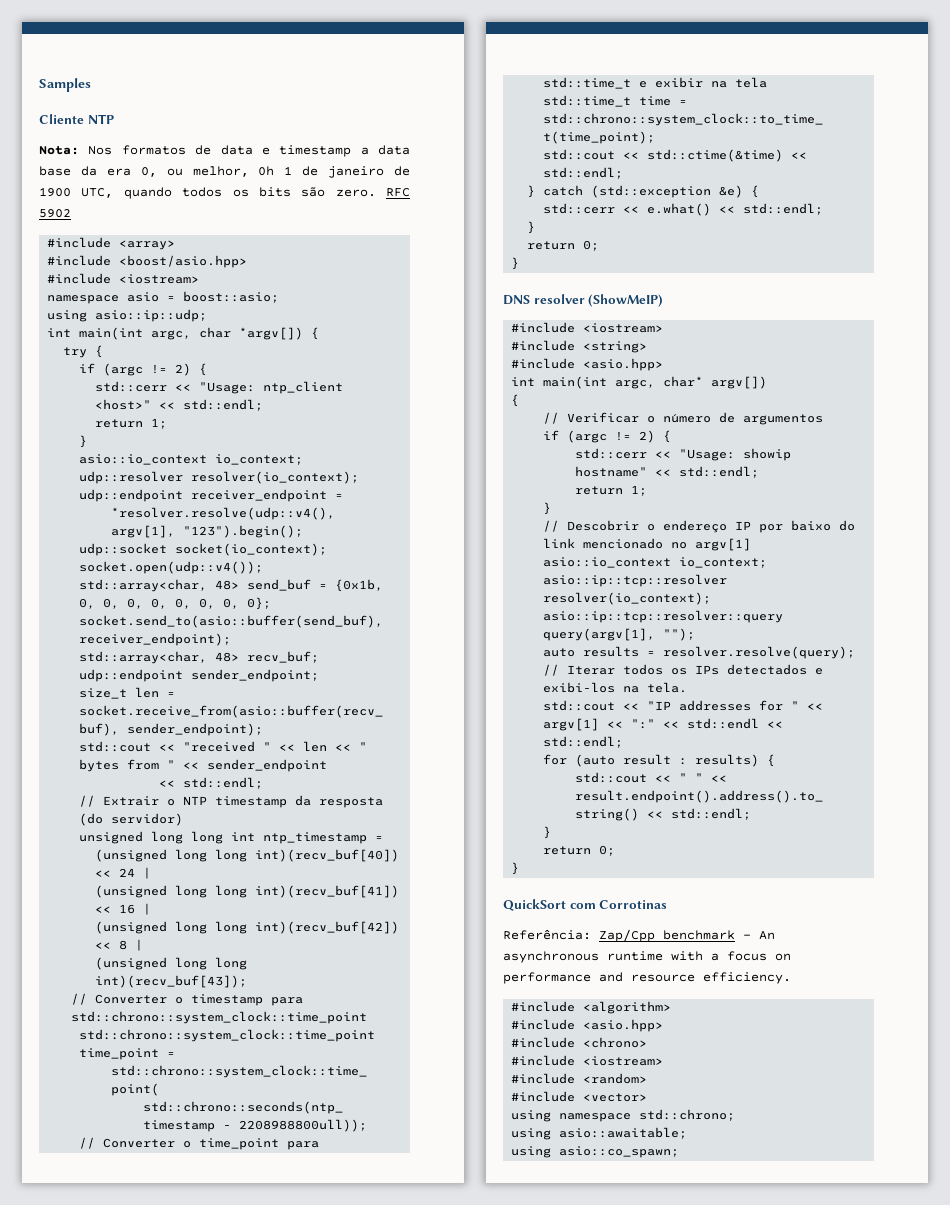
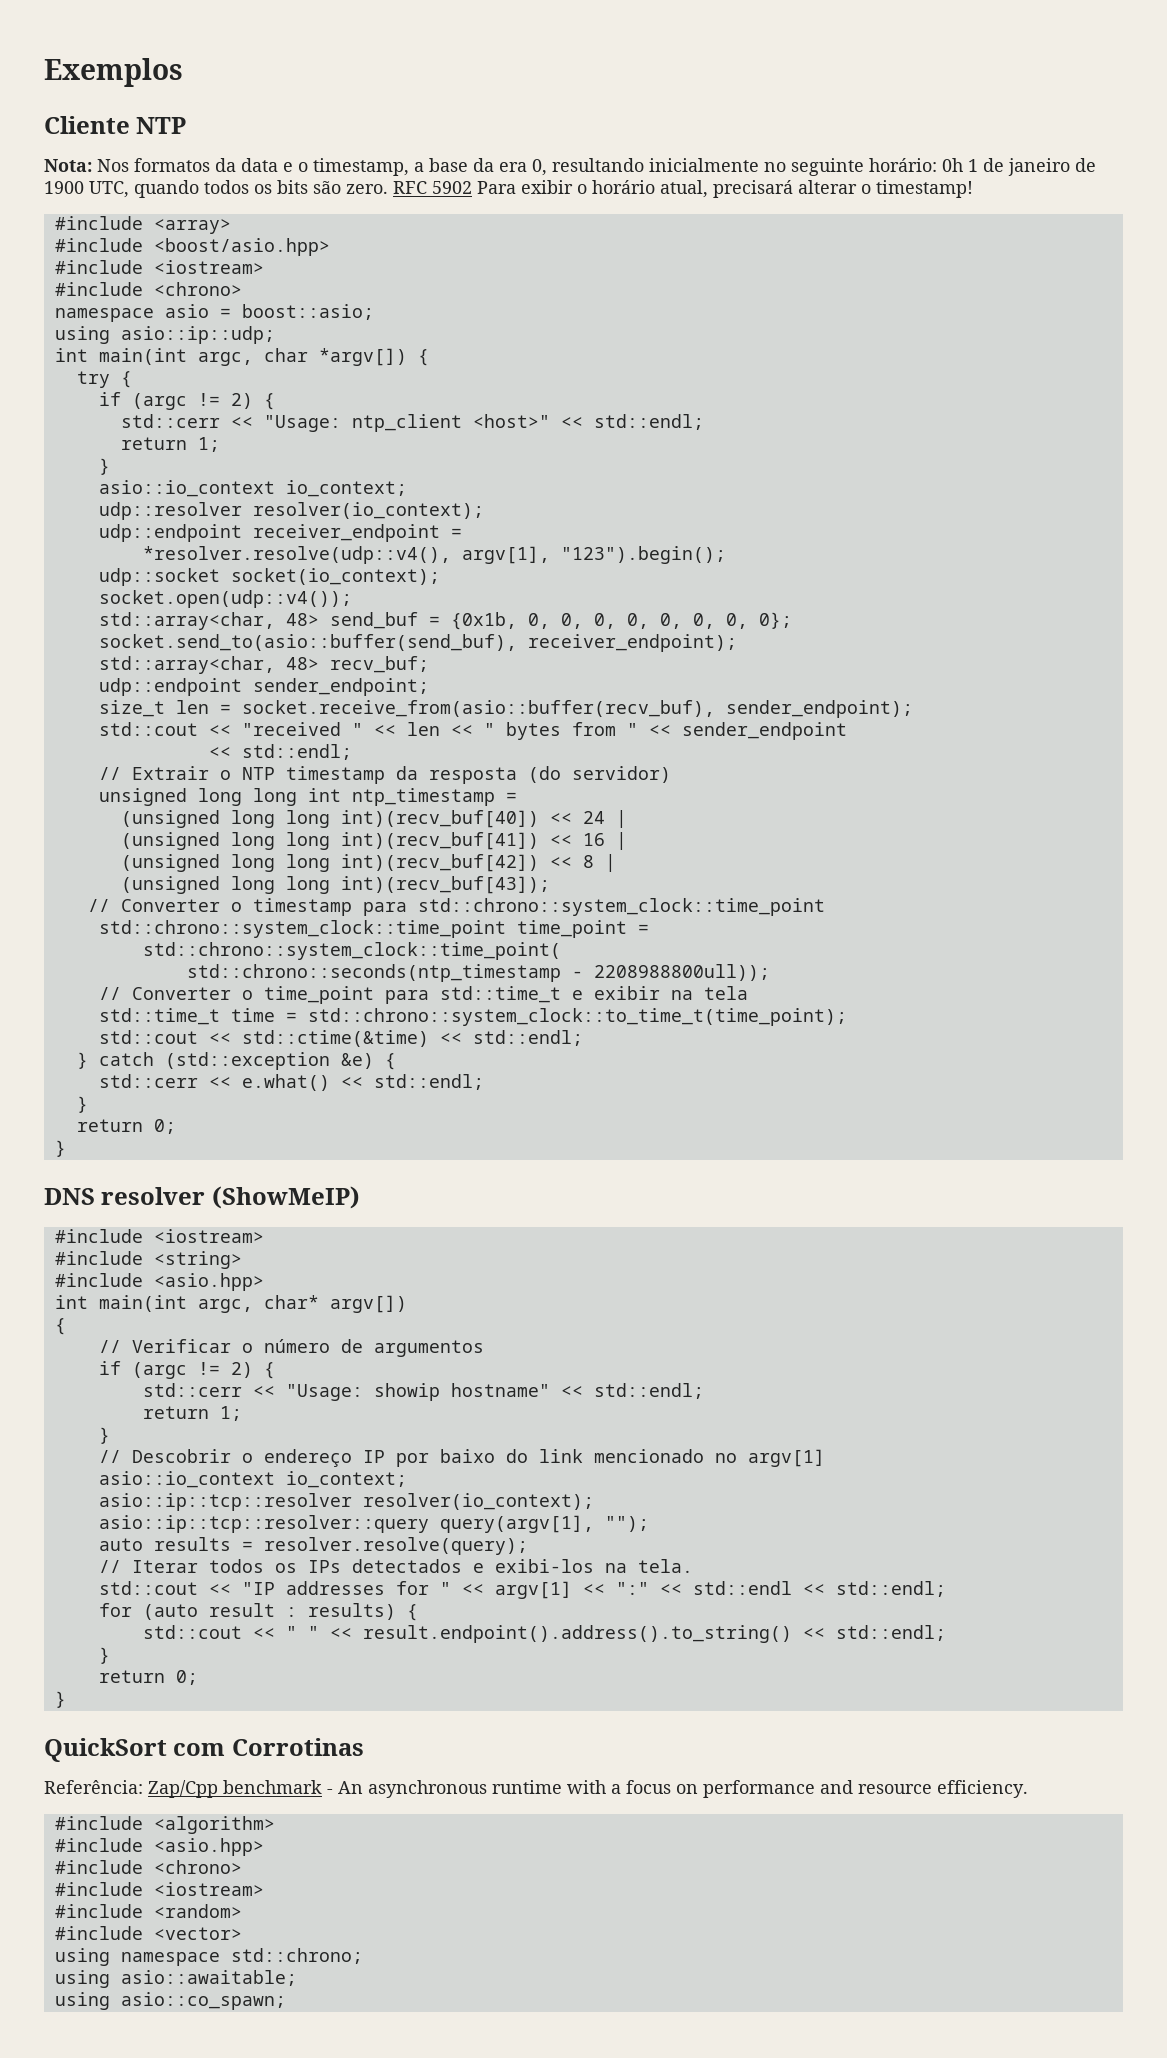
- Samples
+ Exemplos
- Nota: Nos formatos de data e timestamp a data base da era 0, ou melhor, 0h 1 de janeiro de 1900 UTC, quando todos os bits são zero.
+ Nota: Nos formatos da data e o timestamp, a base da era 0, resultando inicialmente no seguinte horário: 0h 1 de janeiro de 1900 UTC, quando todos os bits são zero.
- RFC 5902
+ RFC 5902 Para exibir o horário atual, precisará alterar o timestamp!
  #include <boost/asio.hpp>
  #include <iostream>
+ #include <chrono>

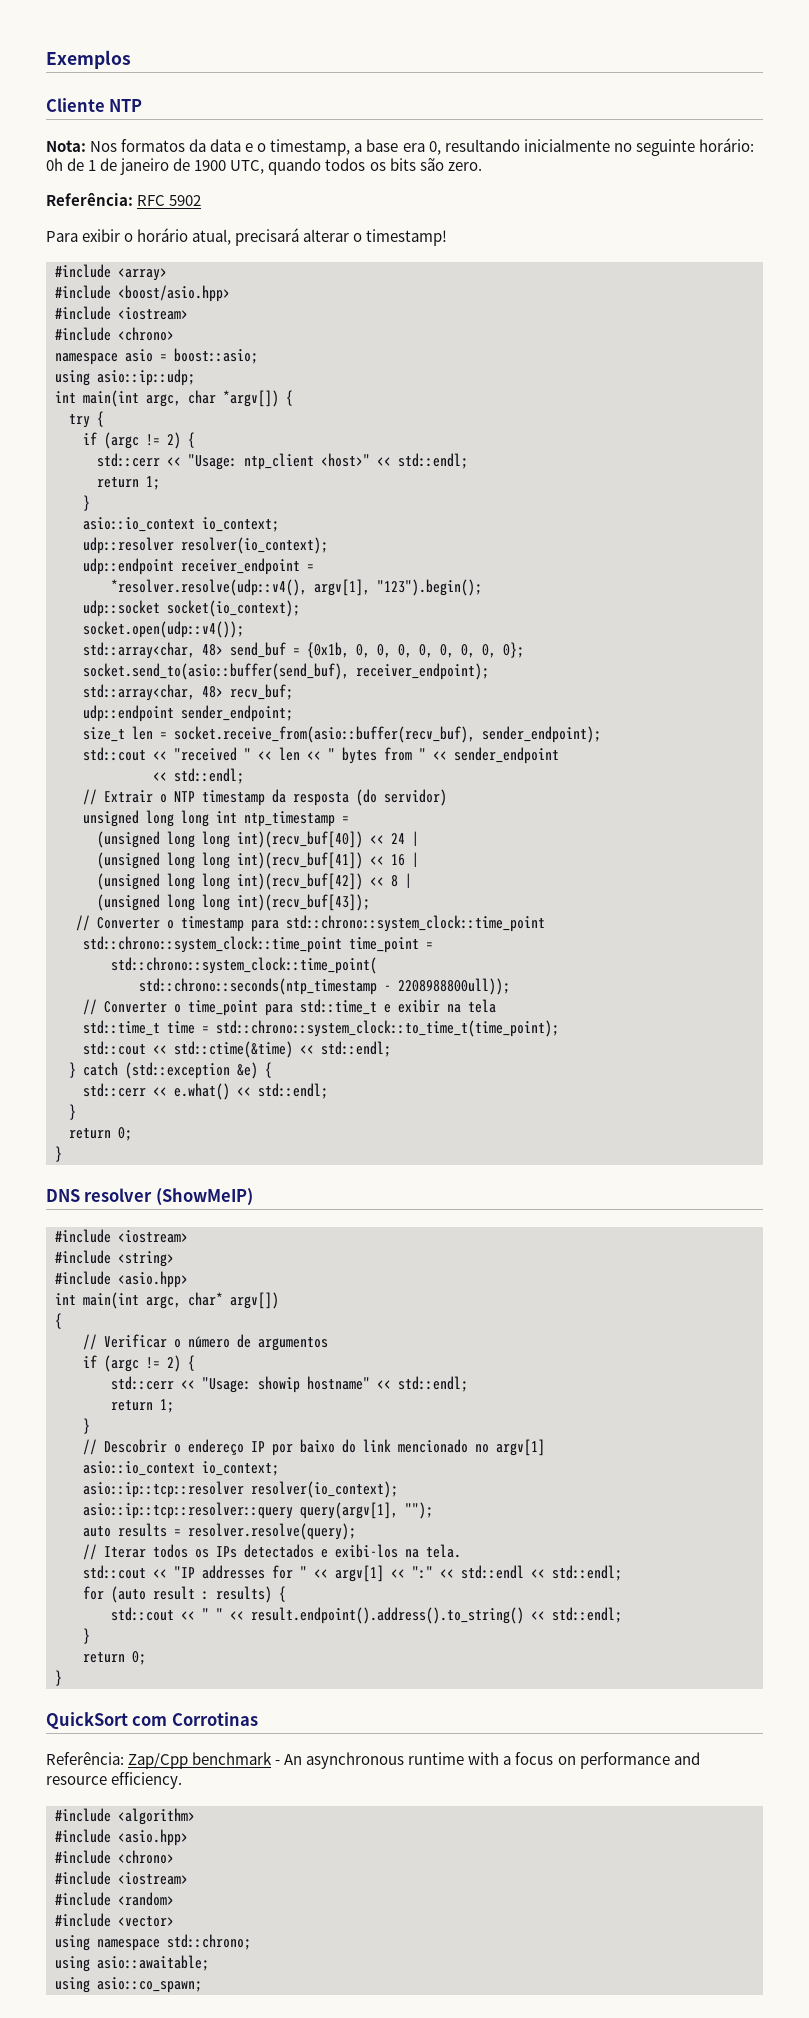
- Nota: Nos formatos da data e o timestamp, a base da era 0, resultando inicialmente no seguinte horário: 0h 1 de janeiro de 1900 UTC, quando todos os bits são zero. RFC 5902 Para exibir o horário atual, precisará alterar o timestamp!
+ Nota: Nos formatos da data e o timestamp, a base era 0, resultando inicialmente no seguinte horário: 0h de 1 de janeiro de 1900 UTC, quando todos os bits são zero.
+ Referência: RFC 5902
+ Para exibir o horário atual, precisará alterar o timestamp!

